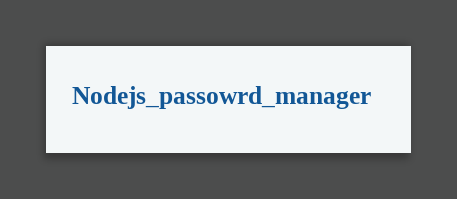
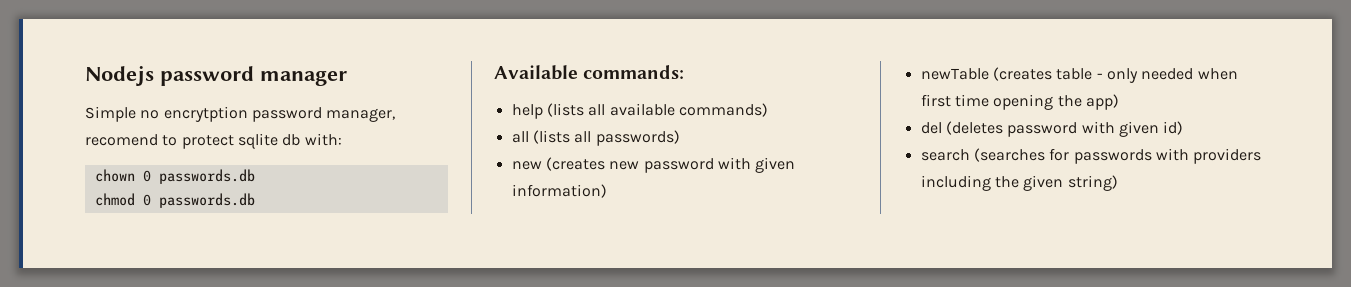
- Nodejs_passowrd_manager
+ Nodejs password manager
+ Simple no encrytption password manager, recomend to protect sqlite db with:
+ chown 0 passwords.db
+ chmod 0 passwords.db
+ Available commands:
+ help (lists all available commands)
+ all (lists all passwords)
+ new (creates new password with given information)
+ newTable (creates table - only needed when first time opening the app)
+ del (deletes password with given id)
+ search (searches for passwords with providers including the given string)

